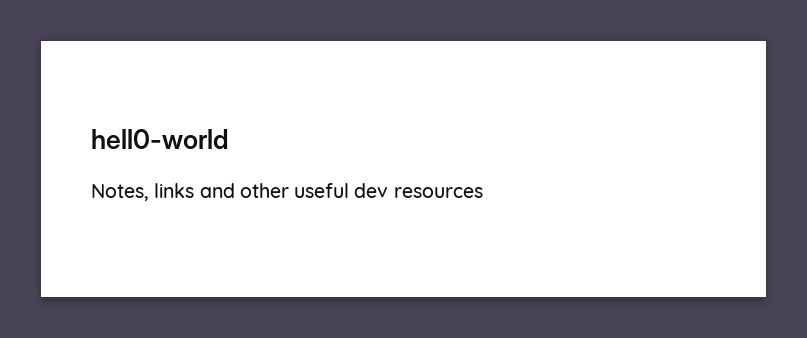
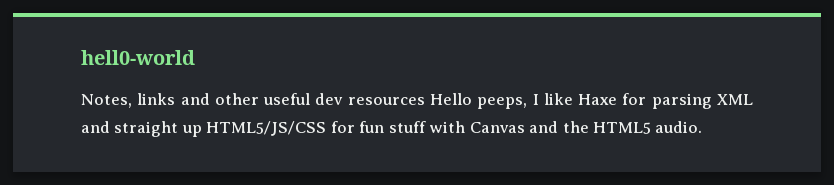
- Notes, links and other useful dev resources
+ Notes, links and other useful dev resources Hello peeps, I like Haxe for parsing XML and straight up HTML5/JS/CSS for fun stuff with Canvas and the HTML5 audio.

